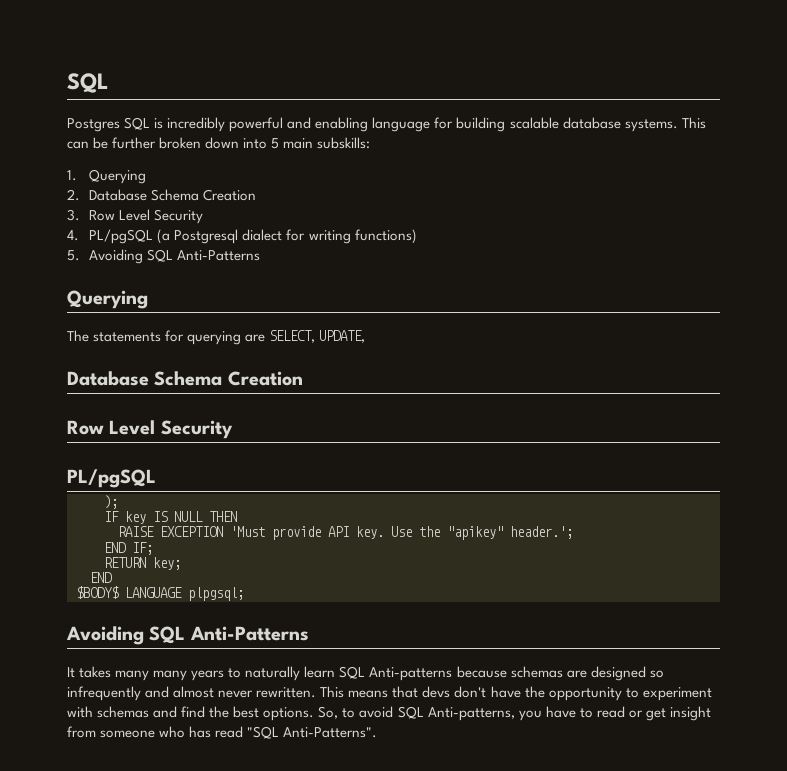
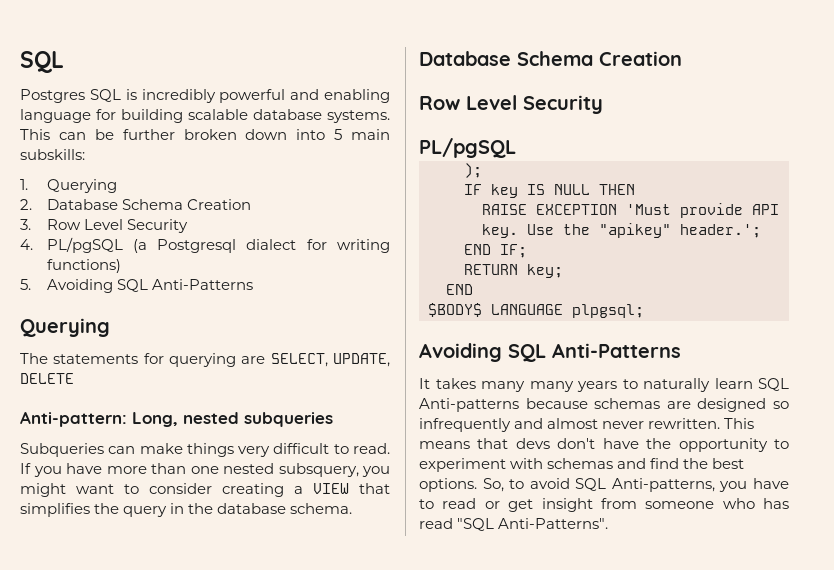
- The statements for querying are SELECT, UPDATE,
+ The statements for querying are SELECT, UPDATE, DELETE
+ Anti-pattern: Long, nested subqueries
+ Subqueries can make things very difficult to read. If you have more than one nested subsquery, you might want to consider creating a VIEW that simplifies the query in the database schema.

